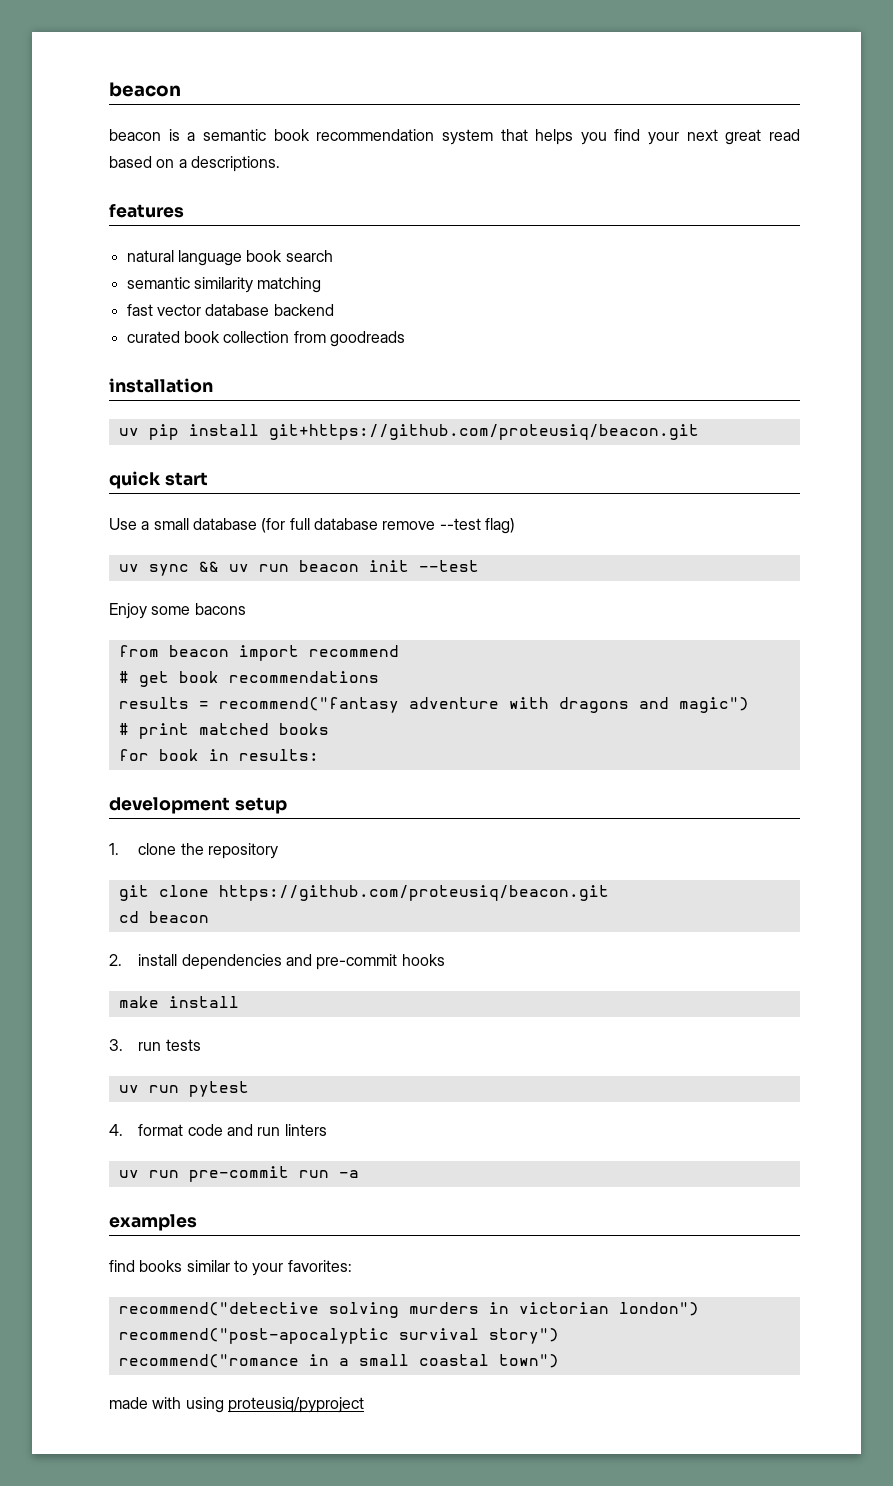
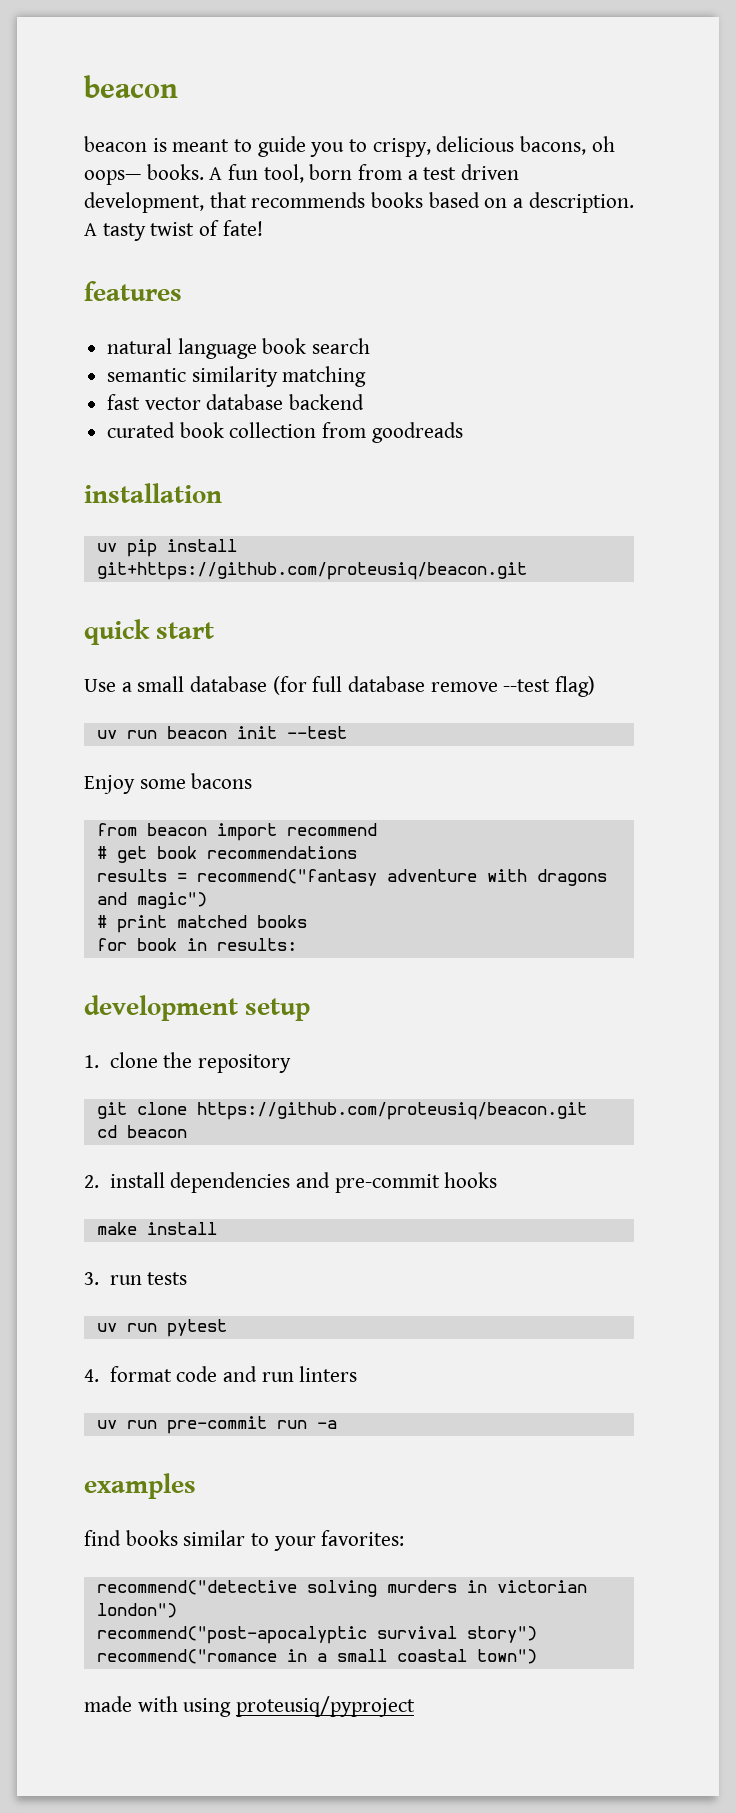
- beacon is a semantic book recommendation system that helps you find your next great read based on a descriptions.
+ beacon is meant to guide you to crispy, delicious bacons, oh oops— books. A fun tool, born from a test driven development, that recommends books based on a description. A tasty twist of fate!
- uv sync && uv run beacon init --test
+ uv run beacon init --test

